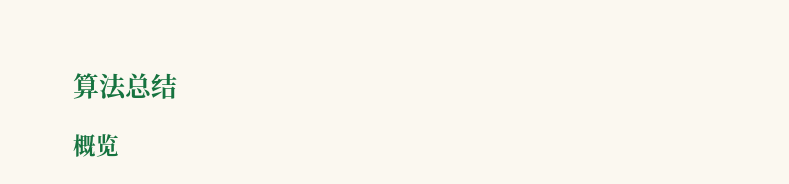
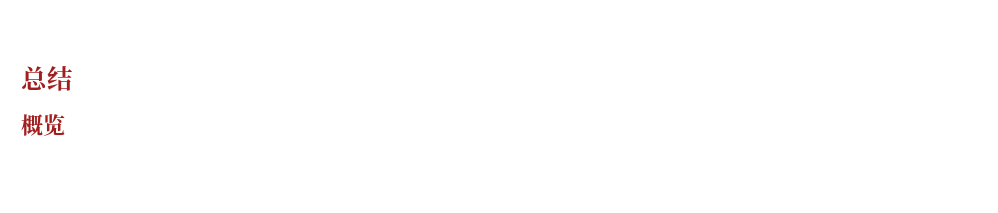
- 算法总结
+ 总结

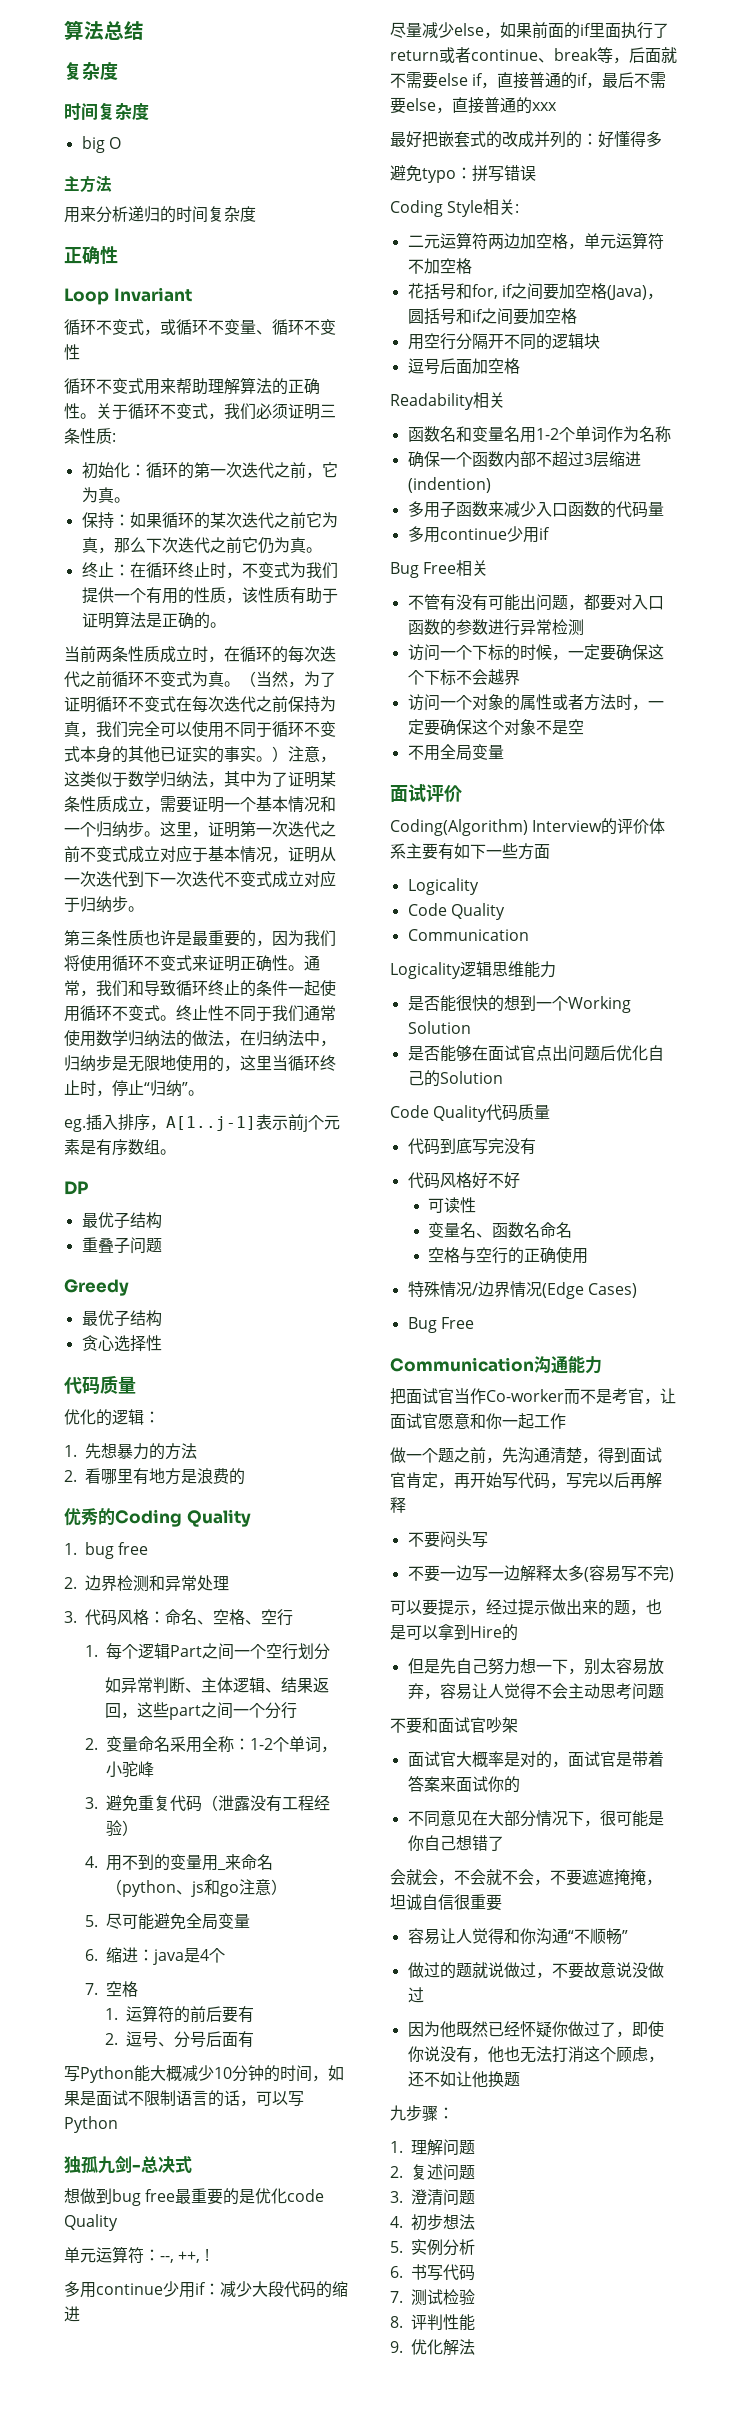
- 总结
- 概览
+ 算法总结
+ 复杂度
+ 时间复杂度
+ big O
+ 主方法
+ 用来分析递归的时间复杂度
+ 正确性
+ Loop Invariant
+ 循环不变式，或循环不变量、循环不变性
+ 循环不变式用来帮助理解算法的正确性。关于循环不变式，我们必须证明三条性质:
+ 初始化：循环的第一次迭代之前，它为真。
+ 保持：如果循环的某次迭代之前它为真，那么下次迭代之前它仍为真。
+ 终止：在循环终止时，不变式为我们提供一个有用的性质，该性质有助于证明算法是正确的。
+ 当前两条性质成立时，在循环的每次迭代之前循环不变式为真。（当然，为了证明循环不变式在每次迭代之前保持为真，我们完全可以使用不同于循环不变式本身的其他已证实的事实。）注意，这类似于数学归纳法，其中为了证明某条性质成立，需要证明一个基本情况和一个归纳步。这里，证明第一次迭代之前不变式成立对应于基本情况，证明从一次迭代到下一次迭代不变式成立对应于归纳步。
+ 第三条性质也许是最重要的，因为我们将使用循环不变式来证明正确性。通常，我们和导致循环终止的条件一起使用循环不变式。终止性不同于我们通常使用数学归纳法的做法，在归纳法中，归纳步是无限地使用的，这里当循环终止时，停止“归纳”。
+ eg.插入排序，A[1..j-1]表示前j个元素是有序数组。
+ DP
+ 最优子结构
+ 重叠子问题
+ Greedy
+ 最优子结构
+ 贪心选择性
+ 代码质量
+ 优化的逻辑：
+ 1.先想暴力的方法
+ 2.看哪里有地方是浪费的
+ 优秀的Coding Quality
+ 1. bug free
+ 2.边界检测和异常处理
+ 3.代码风格：命名、空格、空行
+ 1.每个逻辑Part之间一个空行划分
+ 如异常判断、主体逻辑、结果返回，这些part之间一个分行
+ 2.变量命名采用全称：1-2个单词，小驼峰
+ 3.避免重复代码（泄露没有工程经验）
+ 4.用不到的变量用_来命名（python、js和go注意）
+ 5.尽可能避免全局变量
+ 6.缩进：java是4个
+ 7.空格
+ 1.运算符的前后要有
+ 2.逗号、分号后面有
+ 写Python能大概减少10分钟的时间，如果是面试不限制语言的话，可以写Python
+ 独孤九剑-总决式
+ 想做到bug free最重要的是优化code Quality
+ 单元运算符：--, ++, !
+ 多用continue少用if：减少大段代码的缩进
+ 尽量减少else，如果前面的if里面执行了return或者continue、break等，后面就不需要else if，直接普通的if，最后不需要else，直接普通的xxx
+ 最好把嵌套式的改成并列的：好懂得多
+ 避免typo：拼写错误
+ Coding Style相关:
+ 二元运算符两边加空格，单元运算符不加空格
+ 花括号和for, if之间要加空格(Java)，圆括号和if之间要加空格
+ 用空行分隔开不同的逻辑块
+ 逗号后面加空格
+ Readability相关
+ 函数名和变量名用1-2个单词作为名称
+ 确保一个函数内部不超过3层缩进(indention)
+ 多用子函数来减少入口函数的代码量
+ 多用continue少用if
+ Bug Free相关
+ 不管有没有可能出问题，都要对入口函数的参数进行异常检测
+ 访问一个下标的时候，一定要确保这个下标不会越界
+ 访问一个对象的属性或者方法时，一定要确保这个对象不是空
+ 不用全局变量
+ 面试评价
+ Coding(Algorithm) Interview的评价体系主要有如下一些方面
+ Logicality
+ Code Quality
+ Communication
+ Logicality逻辑思维能力
+ 是否能很快的想到一个Working Solution
+ 是否能够在面试官点出问题后优化自己的Solution
+ Code Quality代码质量
+ 代码到底写完没有
+ 代码风格好不好
+ 可读性
+ 变量名、函数名命名
+ 空格与空行的正确使用
+ 特殊情况/边界情况(Edge Cases)
+ Bug Free
+ Communication沟通能力
+ 把面试官当作Co-worker而不是考官，让面试官愿意和你一起工作
+ 做一个题之前，先沟通清楚，得到面试官肯定，再开始写代码，写完以后再解释
+ 不要闷头写
+ 不要一边写一边解释太多(容易写不完)
+ 可以要提示，经过提示做出来的题，也是可以拿到Hire的
+ 但是先自己努力想一下，别太容易放弃，容易让人觉得不会主动思考问题
+ 不要和面试官吵架
+ 面试官大概率是对的，面试官是带着答案来面试你的
+ 不同意见在大部分情况下，很可能是你自己想错了
+ 会就会，不会就不会，不要遮遮掩掩，坦诚自信很重要
+ 容易让人觉得和你沟通“不顺畅”
+ 做过的题就说做过，不要故意说没做过
+ 因为他既然已经怀疑你做过了，即使你说没有，他也无法打消这个顾虑，还不如让他换题
+ 九步骤：
+ 1.理解问题
+ 2.复述问题
+ 3.澄清问题
+ 4.初步想法
+ 5.实例分析
+ 6.书写代码
+ 7.测试检验
+ 8.评判性能
+ 9.优化解法

